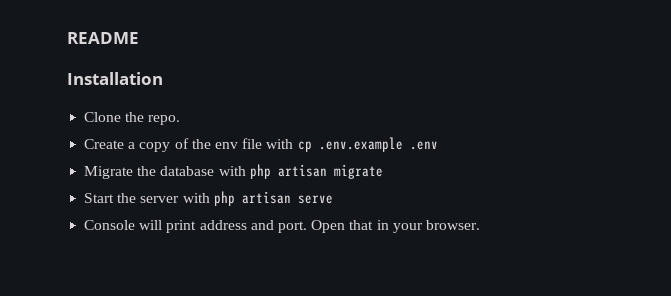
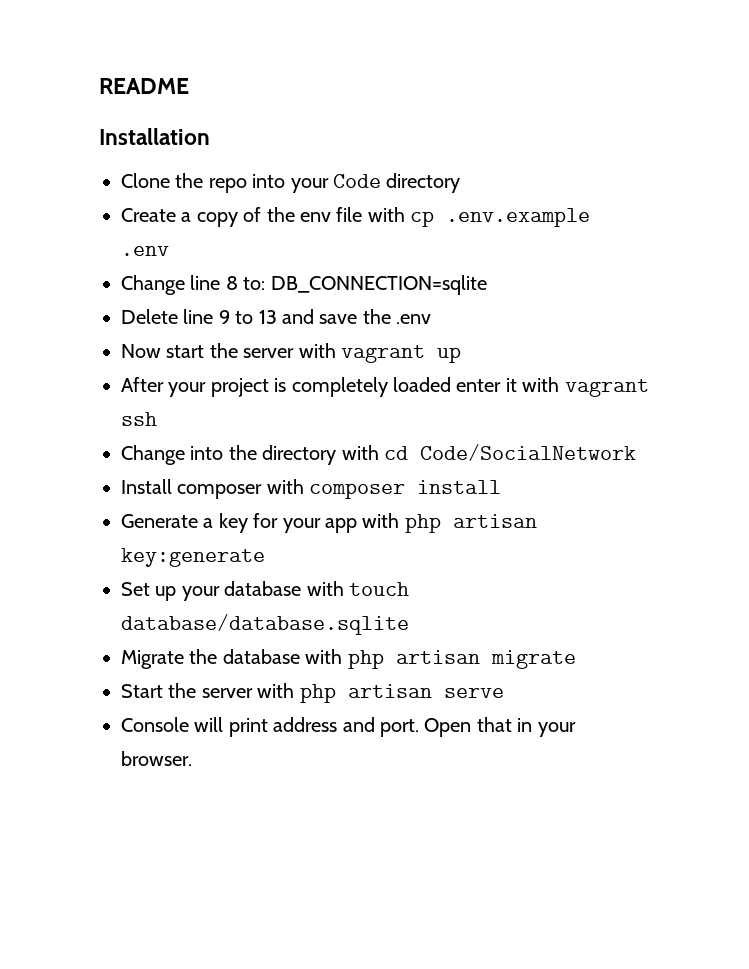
- Clone the repo.
+ Clone the repo into your Code directory
+ Change line 8 to: DB_CONNECTION=sqlite
+ Delete line 9 to 13 and save the .env
+ Now start the server with vagrant up
+ After your project is completely loaded enter it with vagrant ssh
+ Change into the directory with cd Code/SocialNetwork
+ Install composer with composer install
+ Generate a key for your app with php artisan key:generate
+ Set up your database with touch database/database.sqlite

